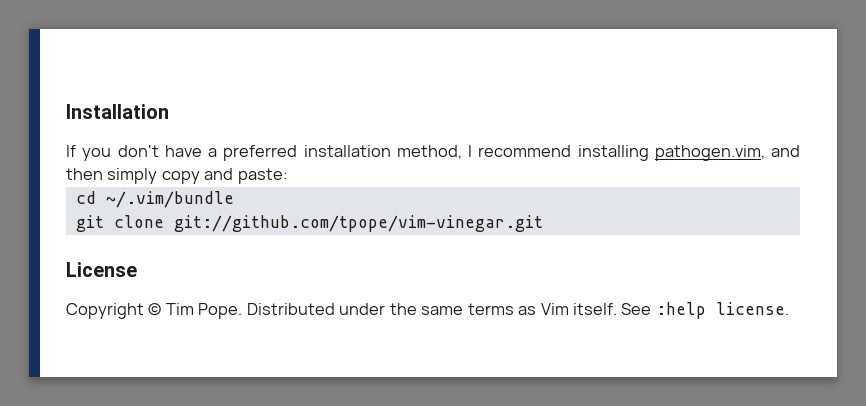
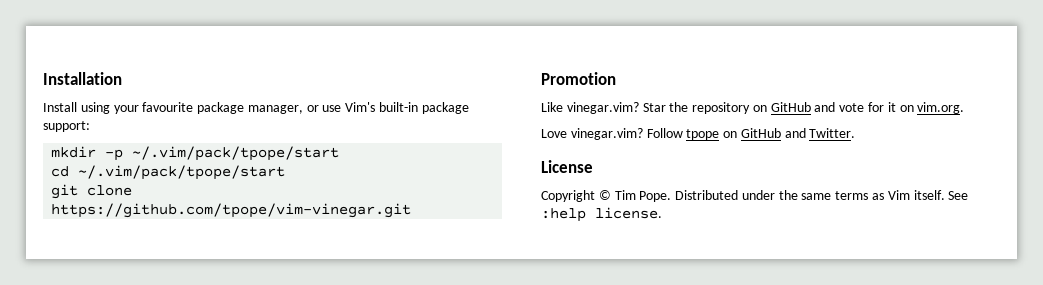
- If you don't have a preferred installation method, I recommend installing pathogen.vim, and then simply copy and paste:
+ Install using your favourite package manager, or use Vim's built-in package support:
+ mkdir -p ~/.vim/pack/tpope/start
- cd ~/.vim/bundle
+ cd ~/.vim/pack/tpope/start
- git clone git://github.com/tpope/vim-vinegar.git
+ git clone https://github.com/tpope/vim-vinegar.git
+ Promotion
+ Like vinegar.vim? Star the repository on GitHub and vote for it on vim.org.
+ Love vinegar.vim? Follow tpope on GitHub and Twitter.

